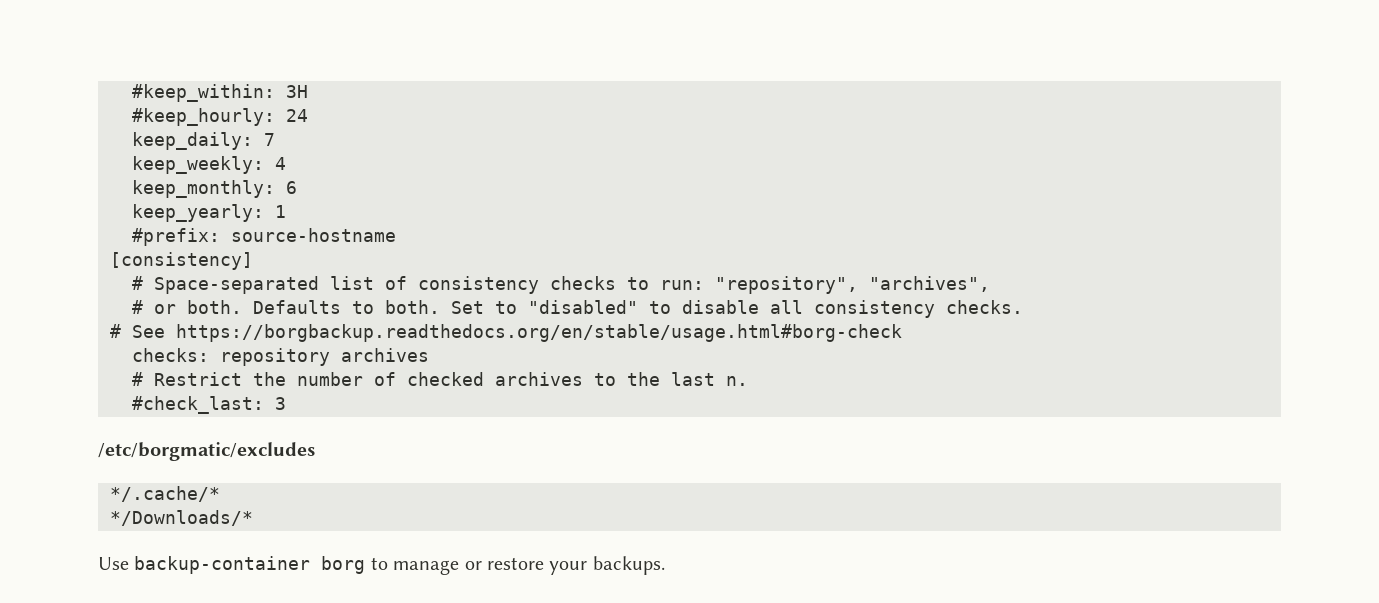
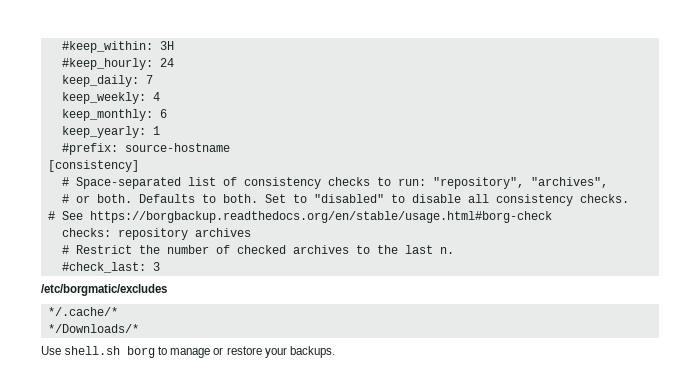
- Use backup-container borg to manage or restore your backups.
+ Use shell.sh borg to manage or restore your backups.

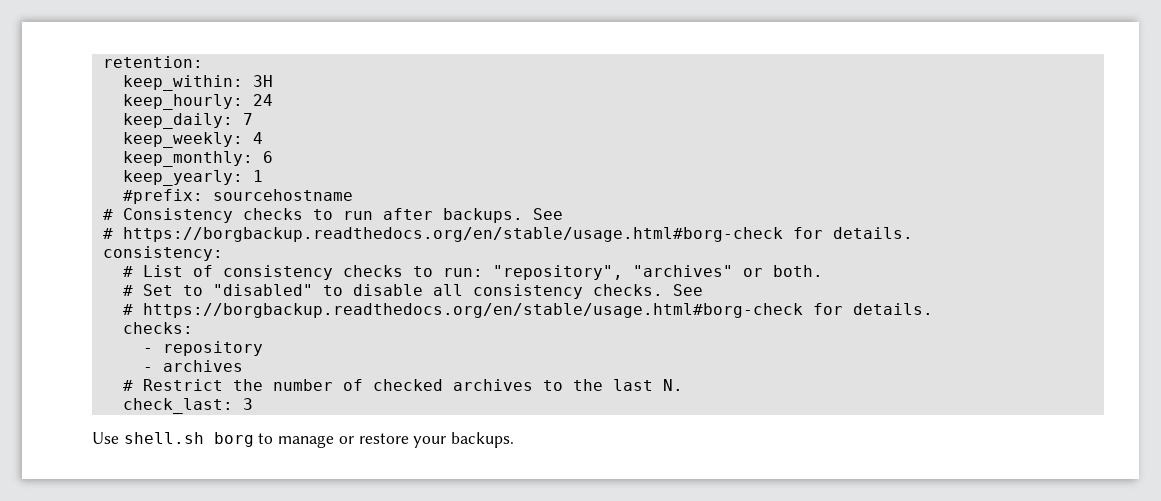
- #keep_within: 3H
+ retention:
+ keep_within: 3H
- #keep_hourly: 24
+ keep_hourly: 24
- #prefix: source-hostname
- [consistency]
- # Space-separated list of consistency checks to run: "repository", "archives",
- # or both. Defaults to both. Set to "disabled" to disable all consistency checks.
- # See https://borgbackup.readthedocs.org/en/stable/usage.html#borg-check
+ #prefix: sourcehostname
+ # Consistency checks to run after backups. See
+ # https://borgbackup.readthedocs.org/en/stable/usage.html#borg-check for details.
+ consistency:
+ # List of consistency checks to run: "repository", "archives" or both.
+ # Set to "disabled" to disable all consistency checks. See
+ # https://borgbackup.readthedocs.org/en/stable/usage.html#borg-check for details.
- checks: repository archives
+ checks:
+ - repository
+ - archives
- # Restrict the number of checked archives to the last n.
- #check_last: 3
+ # Restrict the number of checked archives to the last N.
+ check_last: 3
- /etc/borgmatic/excludes
- */.cache/*
- */Downloads/*

